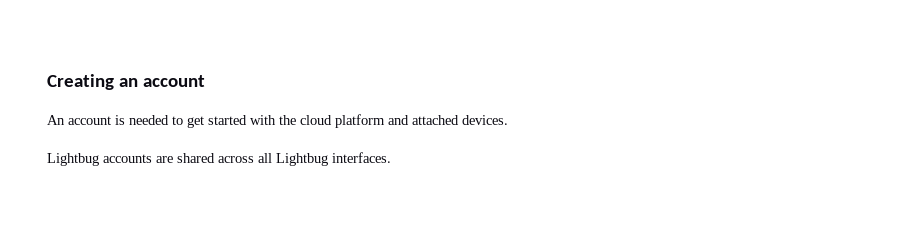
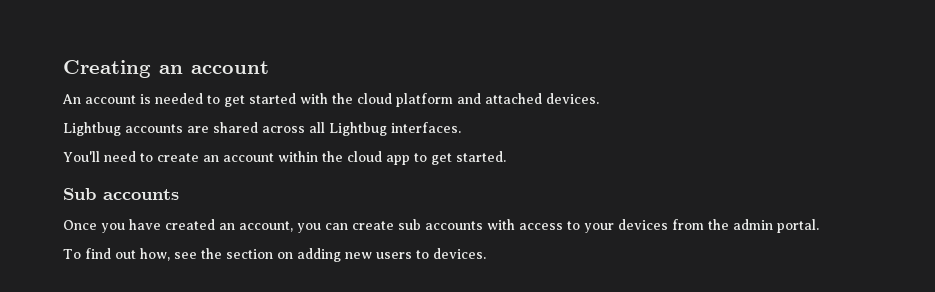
+ You'll need to create an account within the cloud app to get started.
+ Sub accounts
+ Once you have created an account, you can create sub accounts with access to your devices from the admin portal.
+ To find out how, see the section on adding new users to devices.

